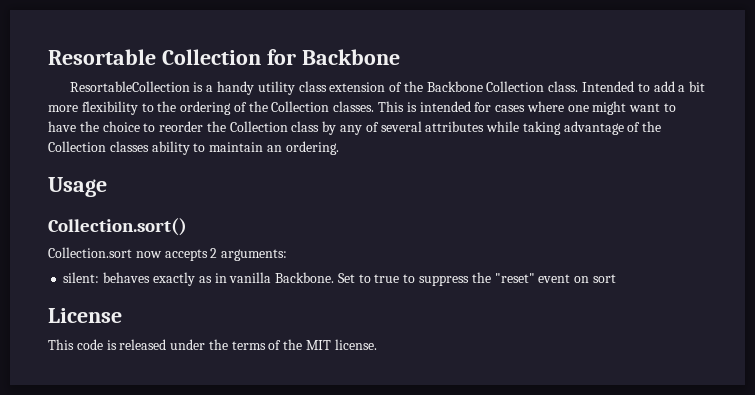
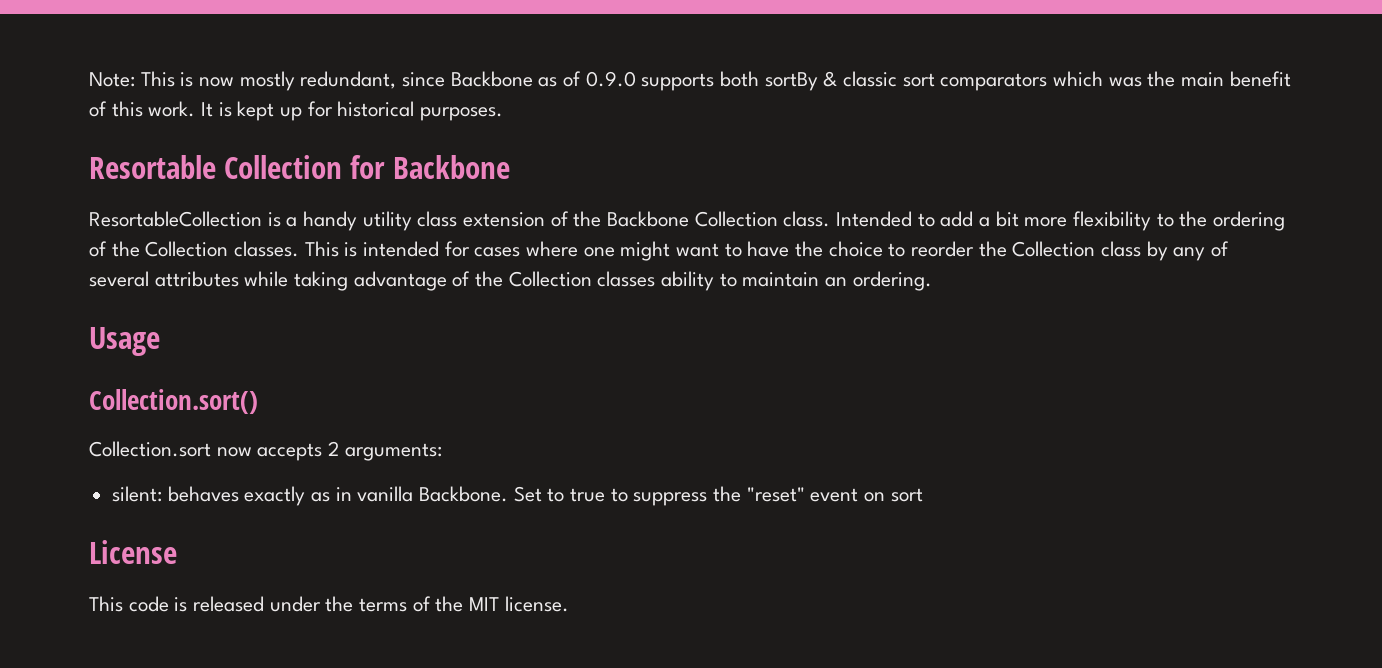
+ Note: This is now mostly redundant, since Backbone as of 0.9.0 supports both sortBy & classic sort comparators which was the main benefit of this work. It is kept up for historical purposes.

